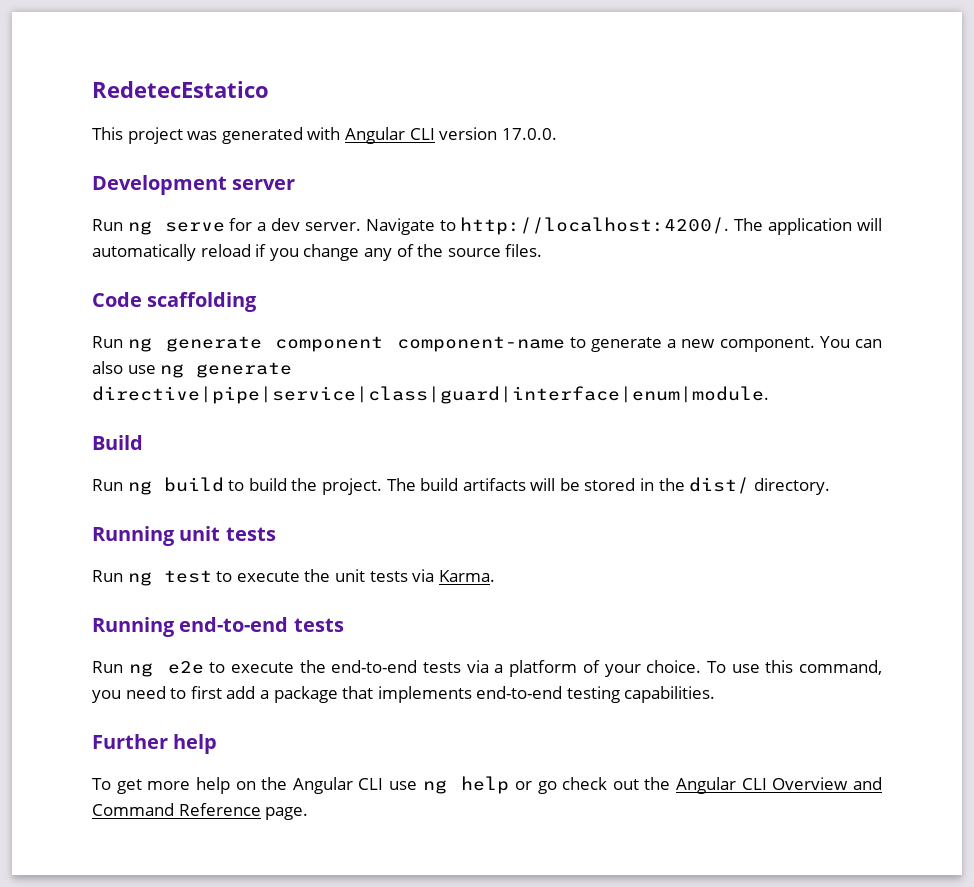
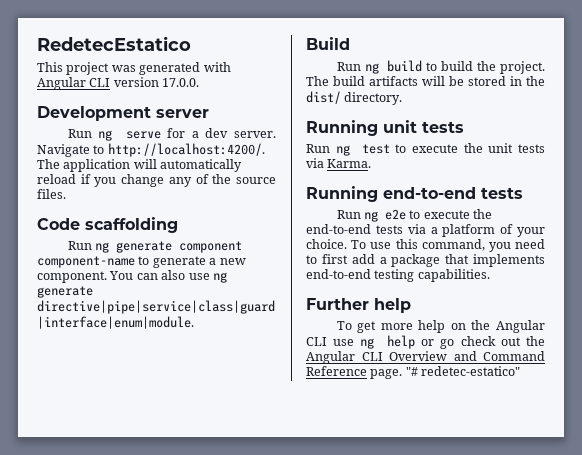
+ "# redetec-estatico"

